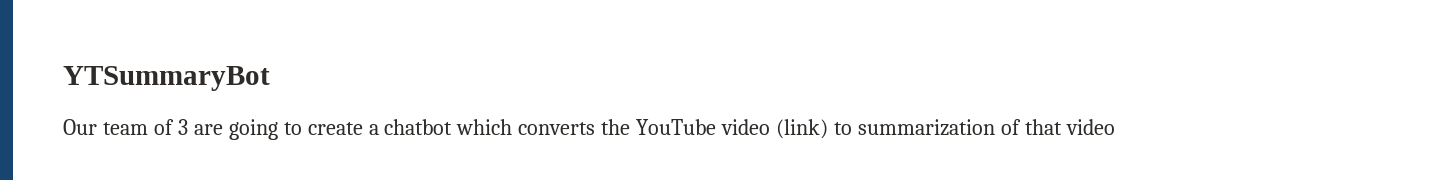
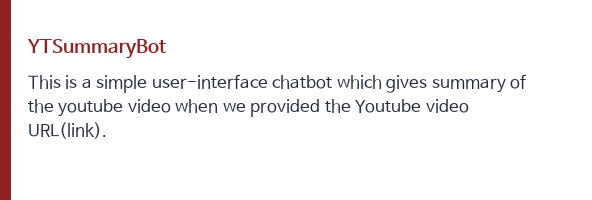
- Our team of 3 are going to create a chatbot which converts the YouTube video (link) to summarization of that video
+ This is a simple user-interface chatbot which gives summary of the youtube video when we provided the Youtube video URL(link).

